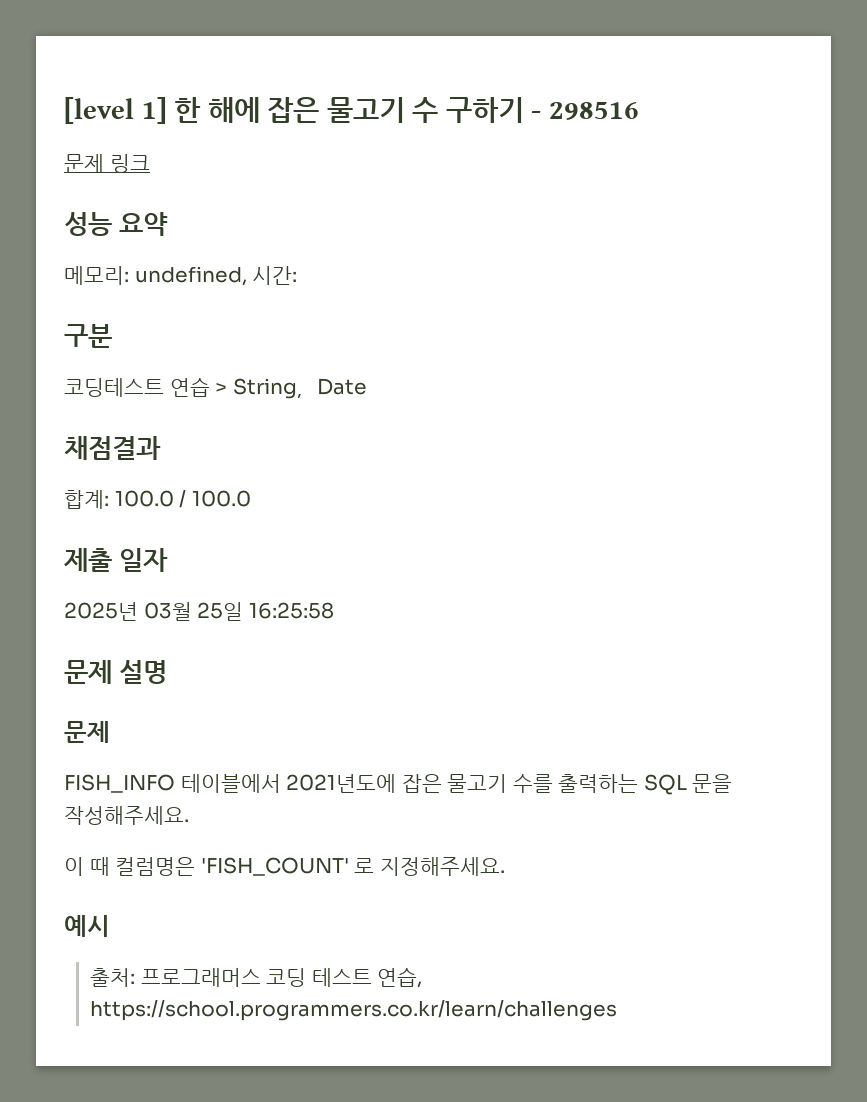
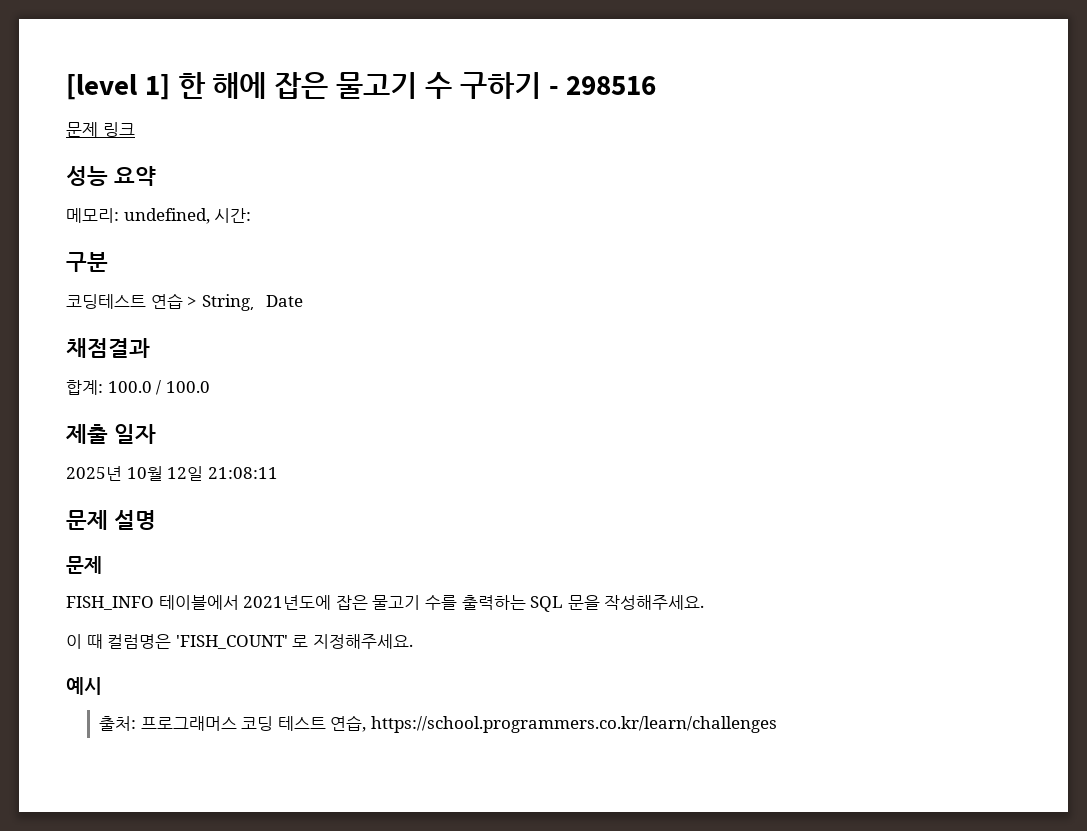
- 2025년 03월 25일 16:25:58
+ 2025년 10월 12일 21:08:11

